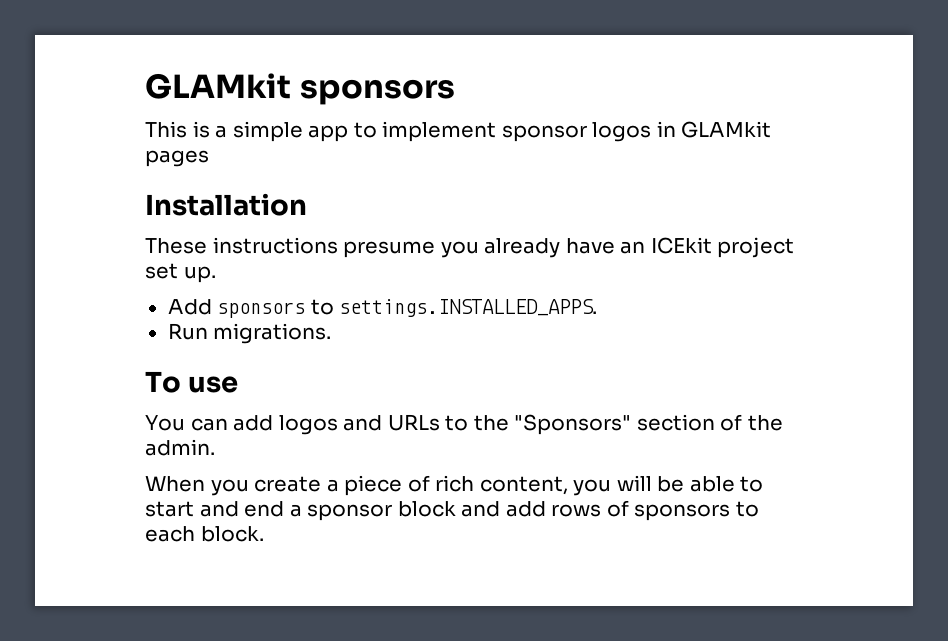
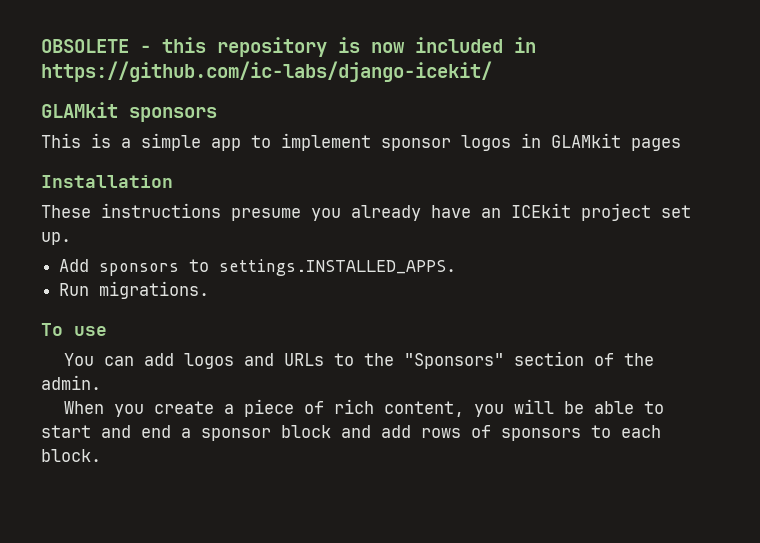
+ OBSOLETE - this repository is now included in https://github.com/ic-labs/django-icekit/

